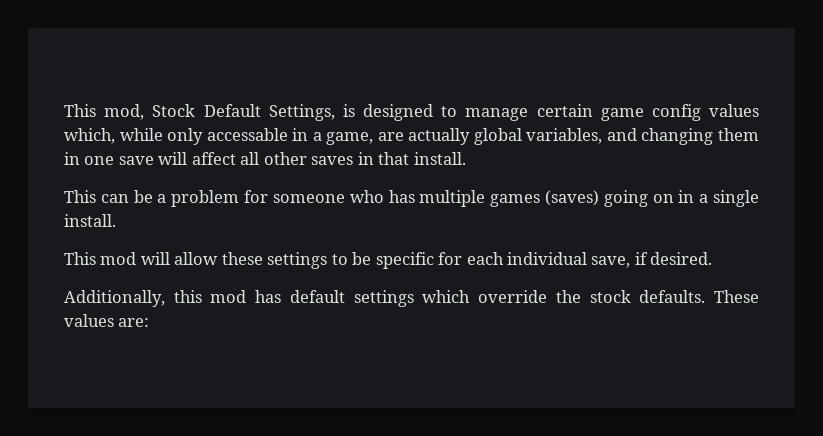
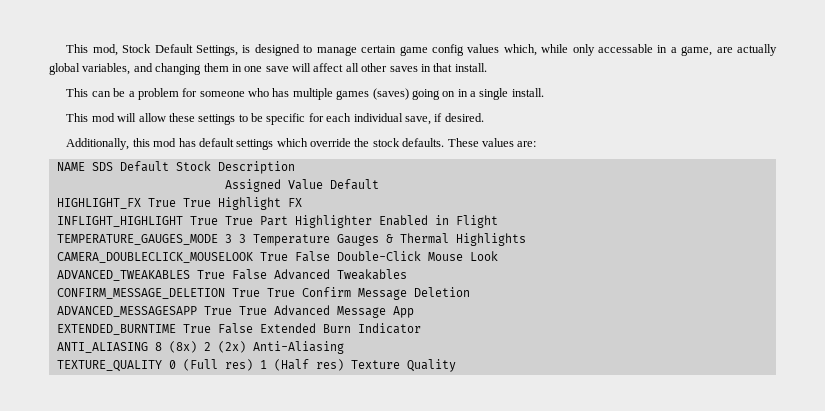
+ NAME SDS Default Stock Description
+ Assigned Value Default
+ HIGHLIGHT_FX True True Highlight FX
+ INFLIGHT_HIGHLIGHT True True Part Highlighter Enabled in Flight
+ TEMPERATURE_GAUGES_MODE 3 3 Temperature Gauges & Thermal Highlights
+ CAMERA_DOUBLECLICK_MOUSELOOK True False Double-Click Mouse Look
+ ADVANCED_TWEAKABLES True False Advanced Tweakables
+ CONFIRM_MESSAGE_DELETION True True Confirm Message Deletion
+ ADVANCED_MESSAGESAPP True True Advanced Message App
+ EXTENDED_BURNTIME True False Extended Burn Indicator
+ ANTI_ALIASING 8 (8x) 2 (2x) Anti-Aliasing
+ TEXTURE_QUALITY 0 (Full res) 1 (Half res) Texture Quality

